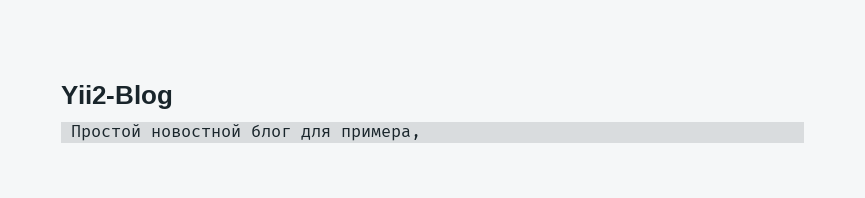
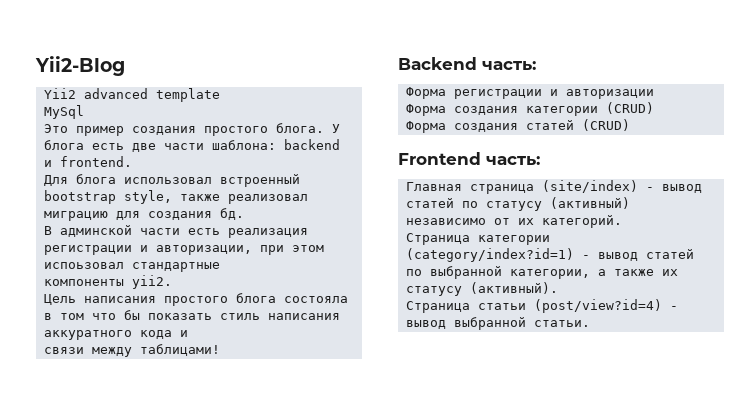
- Простой новостной блог для примера,
+ Yii2 advanced template
+ MySql
+ Это пример создания простого блога. У блога есть две части шаблона: backend и frontend.
+ Для блога использовал встроенный bootstrap style, также реализовал миграцию для создания бд.
+ В админской части есть реализация регистрации и авторизации, при этом испоьзовал стандартные
+ компоненты yii2.
+ Цель написания простого блога состояла в том что бы показать стиль написания аккуратного кода и
+ связи между таблицами!
+ Backend часть:
+ Форма регистрации и авторизации
+ Форма создания категории (CRUD)
+ Форма создания статей (CRUD)
+ Frontend часть:
+ Главная страница (site/index) - вывод статей по статусу (активный) независимо от их категорий.
+ Страница категории (category/index?id=1) - вывод статей по выбранной категории, а также их статусу (активный).
+ Страница статьи (post/view?id=4) - вывод выбранной статьи.

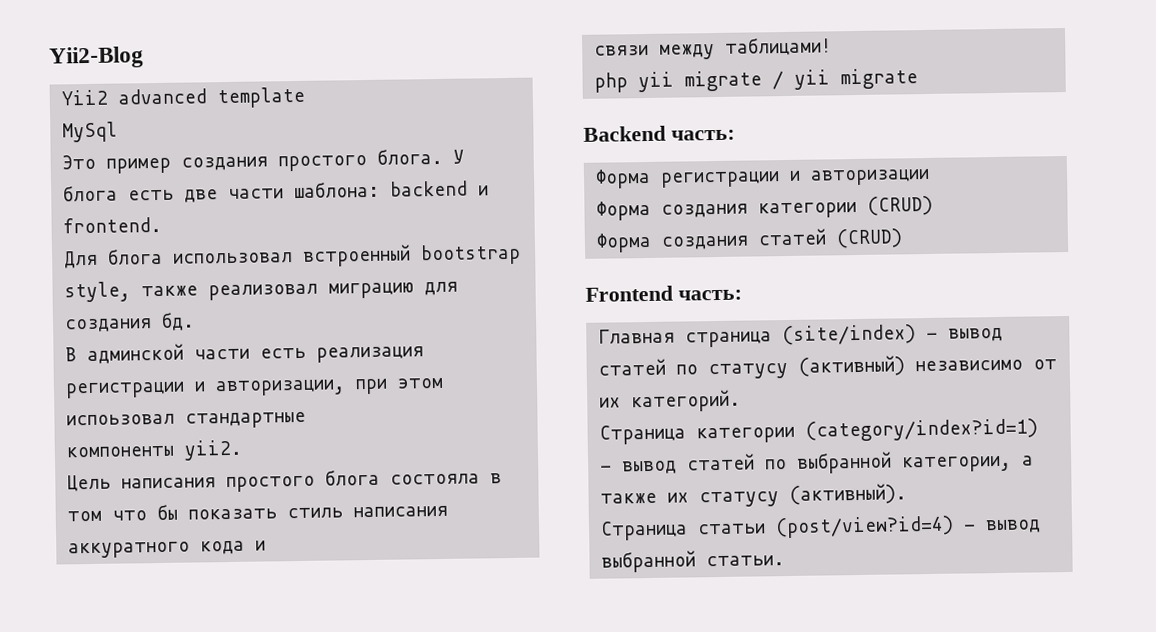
+ php yii migrate / yii migrate

